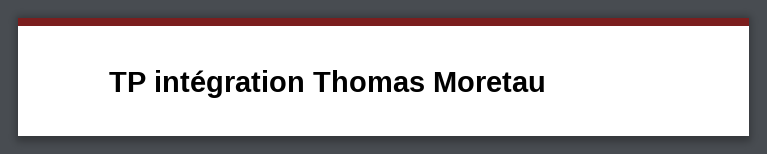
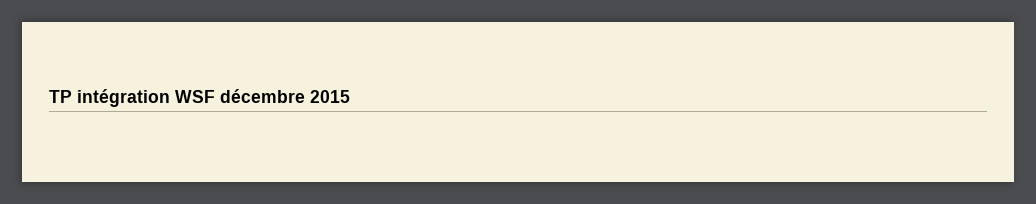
- TP intégration Thomas Moretau
+ TP intégration WSF décembre 2015

